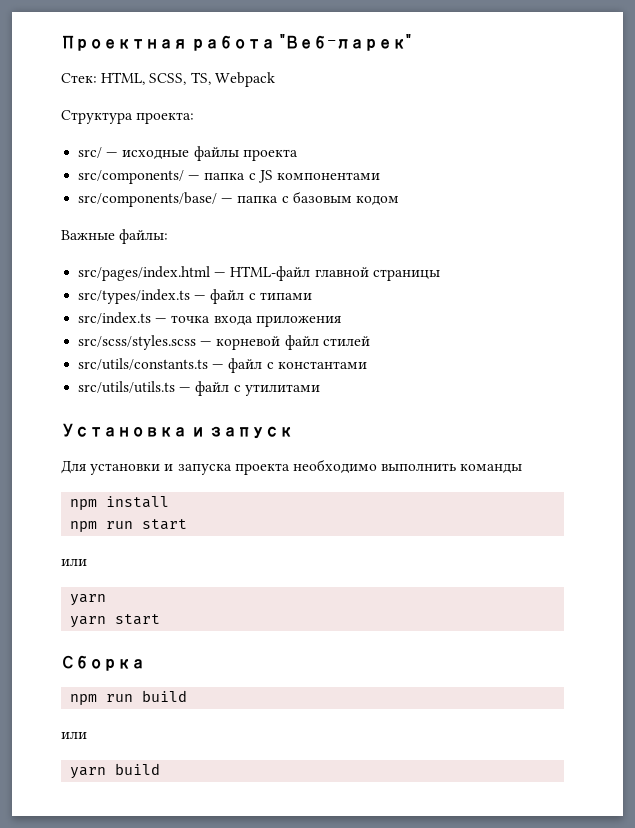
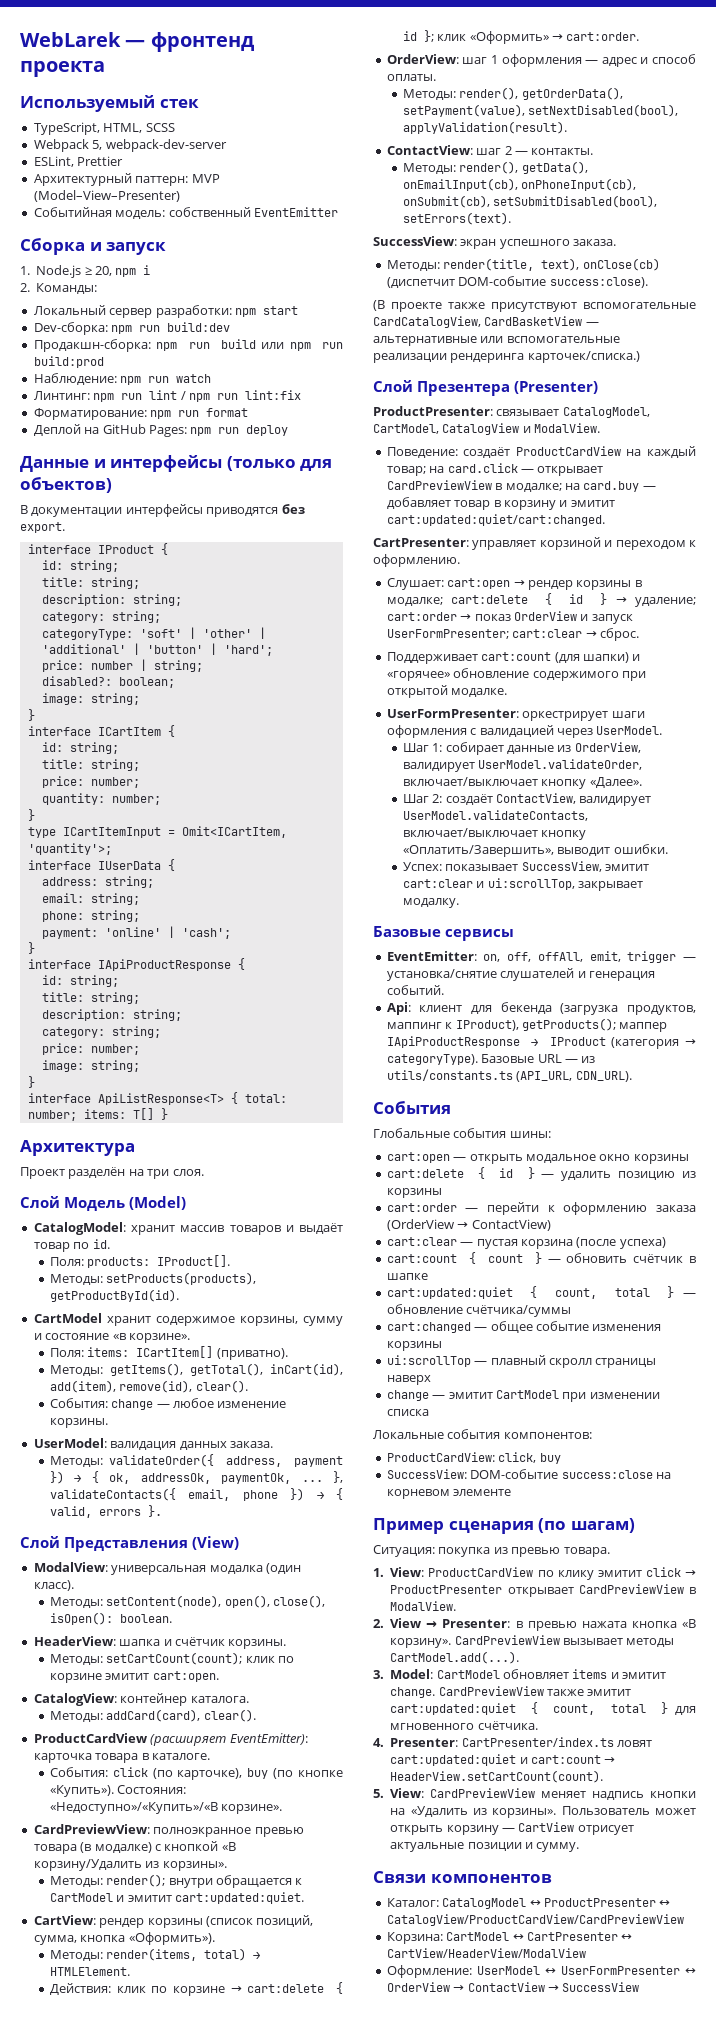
- Проектная работа "Веб-ларек"
- Стек: HTML, SCSS, TS, Webpack
- Структура проекта:
- src/ — исходные файлы проекта
- src/components/ — папка с JS компонентами
- src/components/base/ — папка с базовым кодом
- Важные файлы:
- src/pages/index.html — HTML-файл главной страницы
- src/types/index.ts — файл с типами
- src/index.ts — точка входа приложения
- src/scss/styles.scss — корневой файл стилей
- src/utils/constants.ts — файл с константами
- src/utils/utils.ts — файл с утилитами
- Установка и запуск
- Для установки и запуска проекта необходимо выполнить команды
- npm install
- npm run start
- или
- yarn
- yarn start
- Сборка
- npm run build
- или
- yarn build
+ WebLarek — фронтенд проекта
+ Используемый стек
+ TypeScript, HTML, SCSS
+ Webpack 5, webpack-dev-server
+ ESLint, Prettier
+ Архитектурный паттерн: MVP (Model–View–Presenter)
+ Событийная модель: собственный EventEmitter
+ Сборка и запуск
+ 1. Node.js ≥ 20, npm i
+ 2. Команды:
+ Локальный сервер разработки: npm start
+ Dev‑сборка: npm run build:dev
+ Продакшн‑сборка: npm run build или npm run build:prod
+ Наблюдение: npm run watch
+ Линтинг: npm run lint / npm run lint:fix
+ Форматирование: npm run format
+ Деплой на GitHub Pages: npm run deploy
+ Данные и интерфейсы (только для объектов)
+ В документации интерфейсы приводятся без export.
+ interface IProduct {
+ id: string;
+ title: string;
+ description: string;
+ category: string;
+ categoryType: 'soft' | 'other' | 'additional' | 'button' | 'hard';
+ price: number | string;
+ disabled?: boolean;
+ image: string;
+ }
+ interface ICartItem {
+ id: string;
+ title: string;
+ price: number;
+ quantity: number;
+ }
+ type ICartItemInput = Omit<ICartItem, 'quantity'>;
+ interface IUserData {
+ address: string;
+ email: string;
+ phone: string;
+ payment: 'online' | 'cash';
+ }
+ interface IApiProductResponse {
+ id: string;
+ title: string;
+ description: string;
+ category: string;
+ price: number;
+ image: string;
+ }
+ interface ApiListResponse<T> { total: number; items: T[] }
+ Архитектура
+ Проект разделён на три слоя.
+ Слой Модель (Model)
+ CatalogModel: хранит массив товаров и выдаёт товар по id.
+ Поля: products: IProduct[].
+ Методы: setProducts(products), getProductById(id).
+ CartModel хранит содержимое корзины, сумму и состояние «в корзине».
+ Поля: items: ICartItem[] (приватно).
+ Методы: getItems(), getTotal(), inCart(id), add(item), remove(id), clear().
+ События: change — любое изменение корзины.
+ UserModel: валидация данных заказа.
+ Методы: validateOrder({ address, payment }) → { ok, addressOk, paymentOk, ... }, validateContacts({ email, phone }) → { valid, errors }.
+ Слой Представления (View)
+ ModalView: универсальная модалка (один класс).
+ Методы: setContent(node), open(), close(), isOpen(): boolean.
+ HeaderView: шапка и счётчик корзины.
+ Методы: setCartCount(count); клик по корзине эмитит cart:open.
+ CatalogView: контейнер каталога.
+ Методы: addCard(card), clear().
+ ProductCardView (расширяет EventEmitter): карточка товара в каталоге.
+ События: click (по карточке), buy (по кнопке «Купить»). Состояния: «Недоступно»/«Купить»/«В корзине».
+ CardPreviewView: полноэкранное превью товара (в модалке) с кнопкой «В корзину/Удалить из корзины».
+ Методы: render(); внутри обращается к CartModel и эмитит cart:updated:quiet.
+ CartView: рендер корзины (список позиций, сумма, кнопка «Оформить»).
+ Методы: render(items, total) → HTMLElement.
+ Действия: клик по корзине → cart:delete { id }; клик «Оформить» → cart:order.
+ OrderView: шаг 1 оформления — адрес и способ оплаты.
+ Методы: render(), getOrderData(), setPayment(value), setNextDisabled(bool), applyValidation(result).
+ ContactView: шаг 2 — контакты.
+ Методы: render(), getData(), onEmailInput(cb), onPhoneInput(cb), onSubmit(cb), setSubmitDisabled(bool), setErrors(text).
+ SuccessView: экран успешного заказа.
+ Методы: render(title, text), onClose(cb) (диспетчит DOM‑событие success:close).
+ (В проекте также присутствуют вспомогательные CardCatalogView, CardBasketView — альтернативные или вспомогательные реализации рендеринга карточек/списка.)
+ Слой Презентера (Presenter)
+ ProductPresenter: связывает CatalogModel, CartModel, CatalogView и ModalView.
+ Поведение: создаёт ProductCardView на каждый товар; на card.click — открывает CardPreviewView в модалке; на card.buy — добавляет товар в корзину и эмитит cart:updated:quiet/cart:changed.
+ CartPresenter: управляет корзиной и переходом к оформлению.
+ Слушает: cart:open → рендер корзины в модалке; cart:delete { id } → удаление; cart:order → показ OrderView и запуск UserFormPresenter; cart:clear → сброс.
+ Поддерживает cart:count (для шапки) и «горячее» обновление содержимого при открытой модалке.
+ UserFormPresenter: оркестрирует шаги оформления с валидацией через UserModel.
+ Шаг 1: собирает данные из OrderView, валидирует UserModel.validateOrder, включает/выключает кнопку «Далее».
+ Шаг 2: создаёт ContactView, валидирует UserModel.validateContacts, включает/выключает кнопку «Оплатить/Завершить», выводит ошибки.
+ Успех: показывает SuccessView, эмитит cart:clear и ui:scrollTop, закрывает модалку.
+ Базовые сервисы
+ EventEmitter: on, off, offAll, emit, trigger — установка/снятие слушателей и генерация событий.
+ Api: клиент для бекенда (загрузка продуктов, маппинг к IProduct), getProducts(); маппер IApiProductResponse → IProduct (категория → categoryType). Базовые URL — из utils/constants.ts (API_URL, CDN_URL).
+ События
+ Глобальные события шины:
+ cart:open — открыть модальное окно корзины
+ cart:delete { id } — удалить позицию из корзины
+ cart:order — перейти к оформлению заказа (OrderView → ContactView)
+ cart:clear — пустая корзина (после успеха)
+ cart:count { count } — обновить счётчик в шапке
+ cart:updated:quiet { count, total } — обновление счётчика/суммы
+ cart:changed — общее событие изменения корзины
+ ui:scrollTop — плавный скролл страницы наверх
+ change — эмитит CartModel при изменении списка
+ Локальные события компонентов:
+ ProductCardView: click, buy
+ SuccessView: DOM‑событие success:close на корневом элементе
+ Пример сценария (по шагам)
+ Ситуация: покупка из превью товара.
+ 1. View: ProductCardView по клику эмитит click → ProductPresenter открывает CardPreviewView в ModalView.
+ 2. View → Presenter: в превью нажата кнопка «В корзину». CardPreviewView вызывает методы CartModel.add(...).
+ 3. Model: CartModel обновляет items и эмитит change. CardPreviewView также эмитит cart:updated:quiet { count, total } для мгновенного счётчика.
+ 4. Presenter: CartPresenter/index.ts ловят cart:updated:quiet и cart:count → HeaderView.setCartCount(count).
+ 5. View: CardPreviewView меняет надпись кнопки на «Удалить из корзины». Пользователь может открыть корзину — CartView отрисует актуальные позиции и сумму.
+ Связи компонентов
+ Каталог: CatalogModel ↔ ProductPresenter ↔ CatalogView/ProductCardView/CardPreviewView
+ Корзина: CartModel ↔ CartPresenter ↔ CartView/HeaderView/ModalView
+ Оформление: UserModel ↔ UserFormPresenter ↔ OrderView → ContactView → SuccessView

